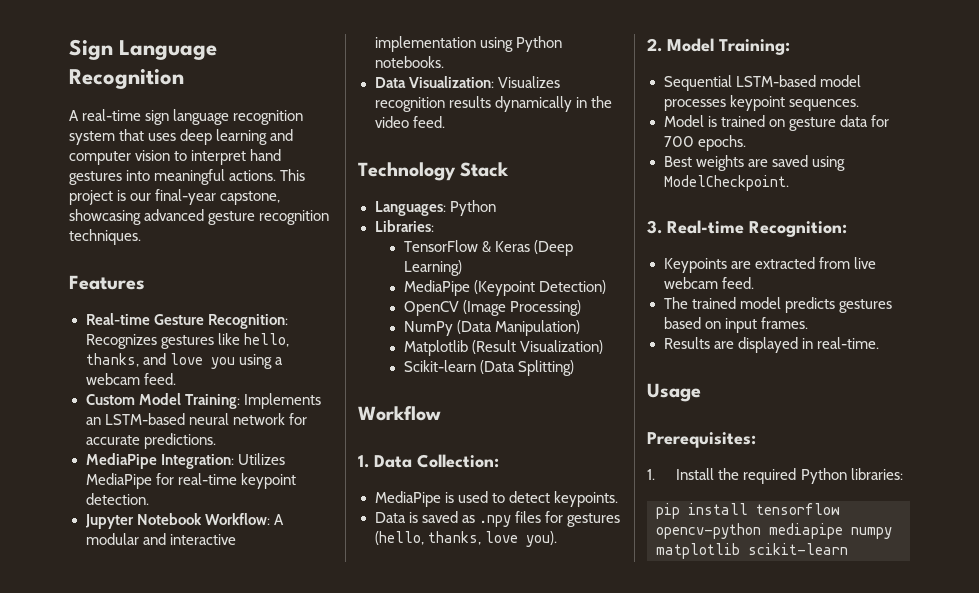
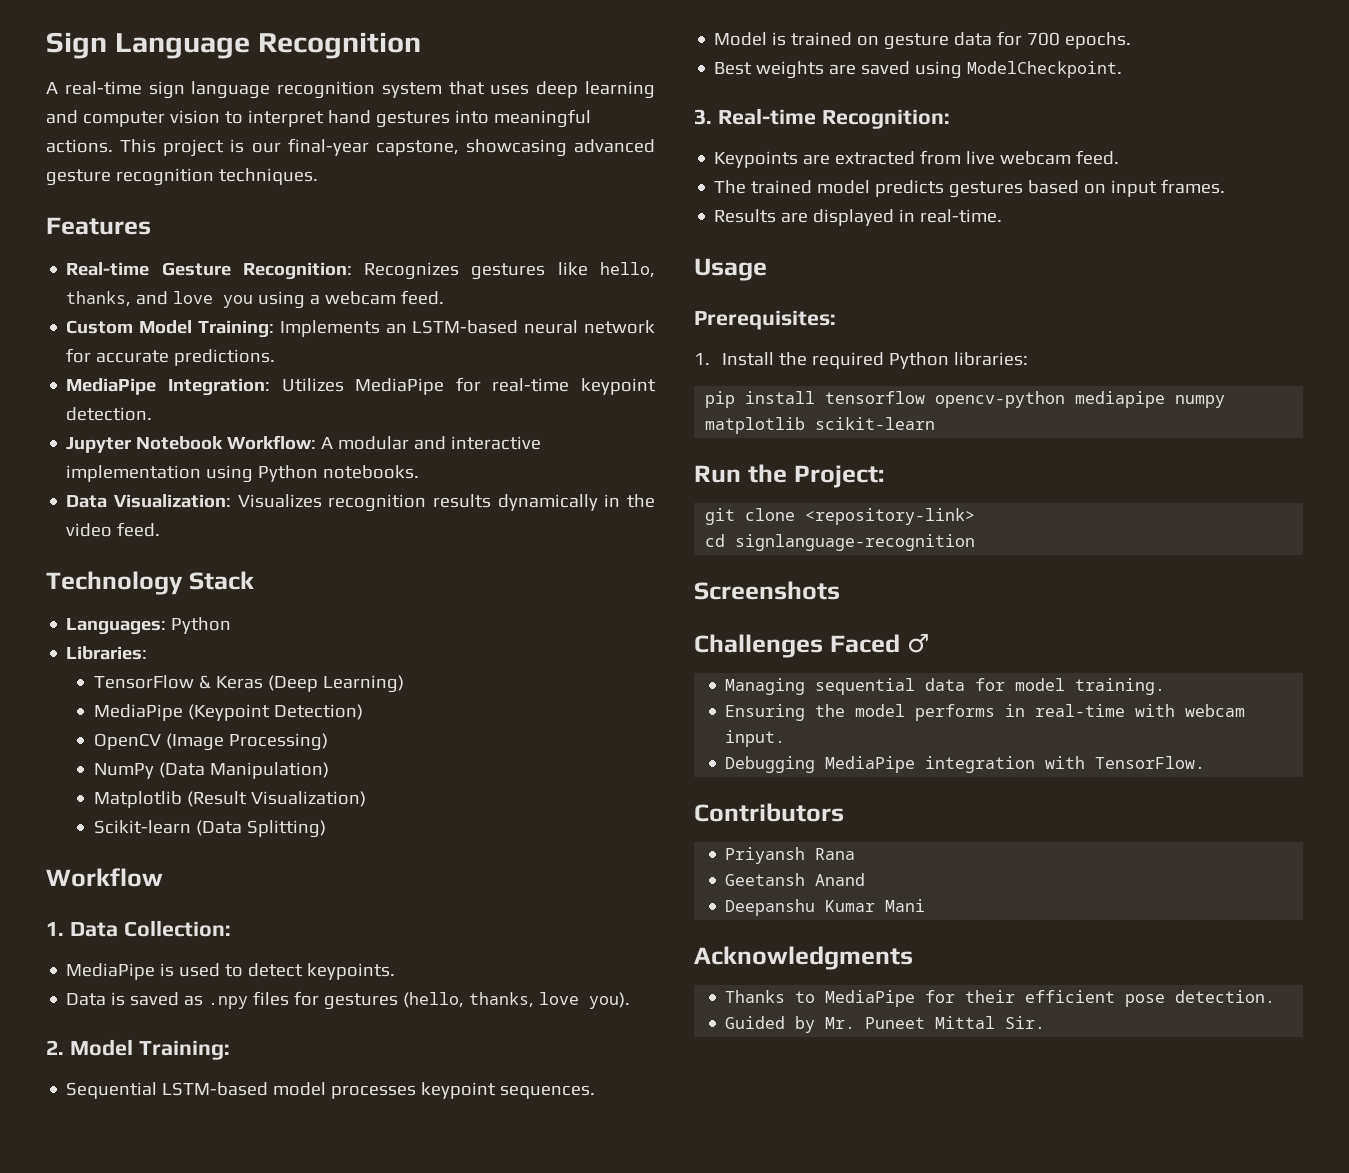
+ Run the Project:
+ git clone <repository-link>
+ cd signlanguage-recognition
+ Screenshots
+ Challenges Faced ♂
+ Managing sequential data for model training.
+ Ensuring the model performs in real-time with webcam input.
+ Debugging MediaPipe integration with TensorFlow.
+ Contributors
+ Priyansh Rana
+ Geetansh Anand
+ Deepanshu Kumar Mani
+ Acknowledgments
+ Thanks to MediaPipe for their efficient pose detection.
+ Guided by Mr. Puneet Mittal Sir.

